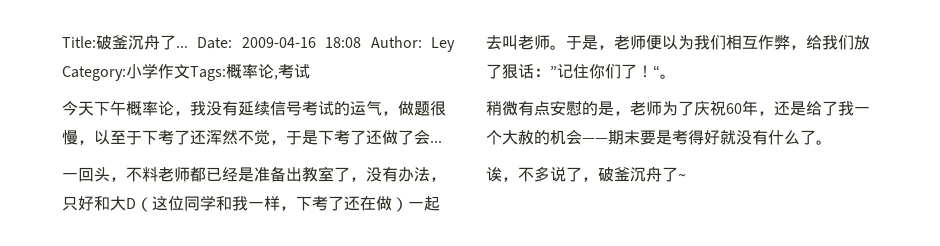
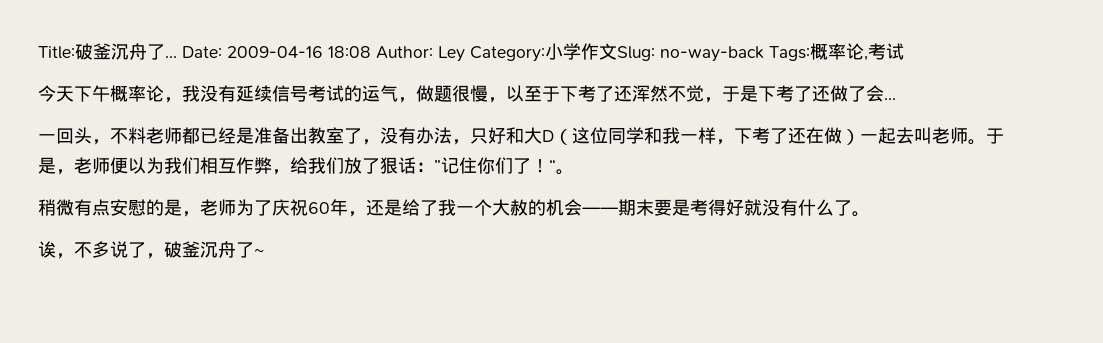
- Date: 2009-04-16 18:08 Author: Ley Category:小学作文Tags:概率论,考试
+ Date: 2009-04-16 18:08 Author: Ley Category:小学作文Slug: no-way-back Tags:概率论,考试

